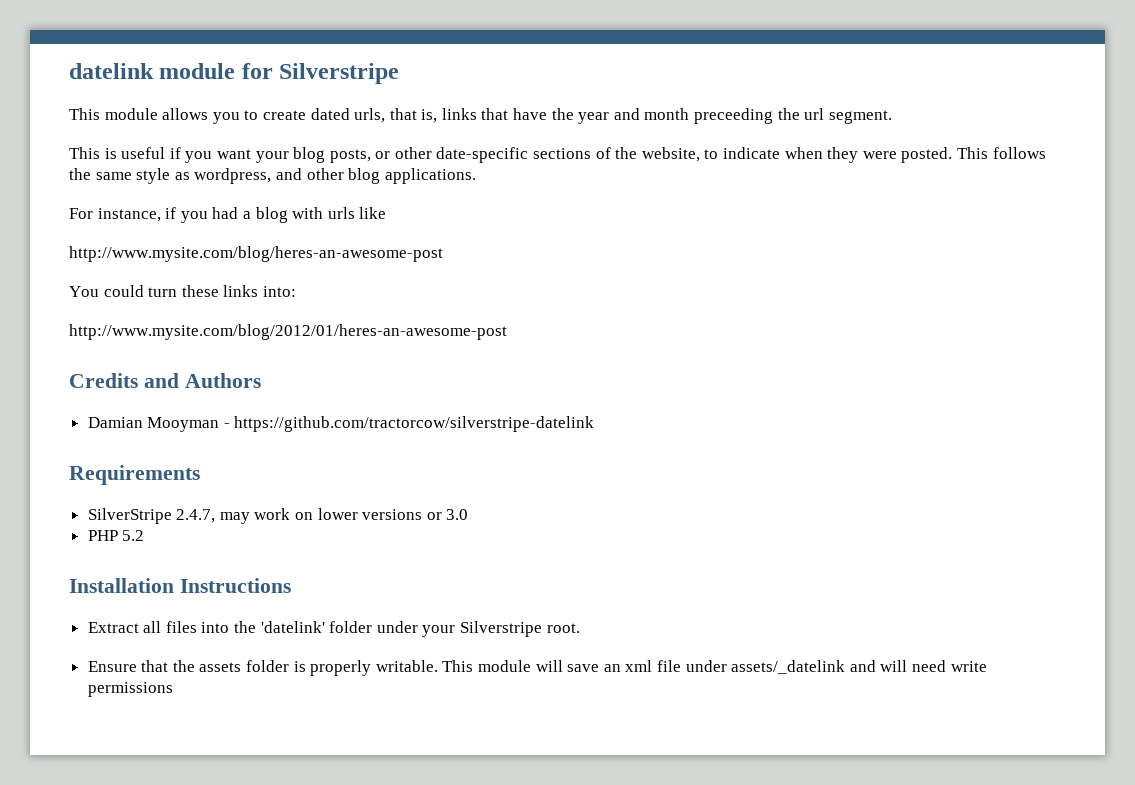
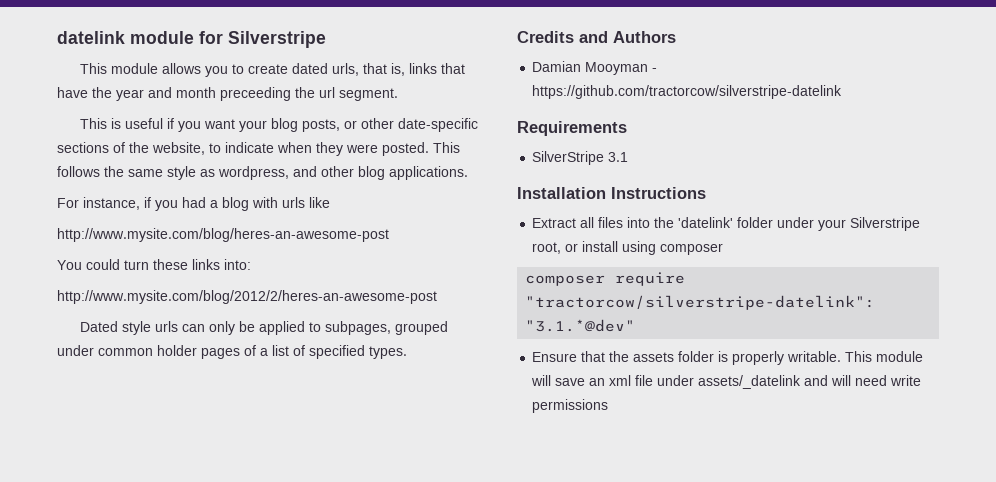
- http://www.mysite.com/blog/2012/01/heres-an-awesome-post
+ http://www.mysite.com/blog/2012/2/heres-an-awesome-post
+ Dated style urls can only be applied to subpages, grouped under common holder pages of a list of specified types.
- SilverStripe 2.4.7, may work on lower versions or 3.0
- PHP 5.2
+ SilverStripe 3.1
- Extract all files into the 'datelink' folder under your Silverstripe root.
+ Extract all files into the 'datelink' folder under your Silverstripe root, or install using composer
+ composer require "tractorcow/silverstripe-datelink": "3.1.*@dev"

